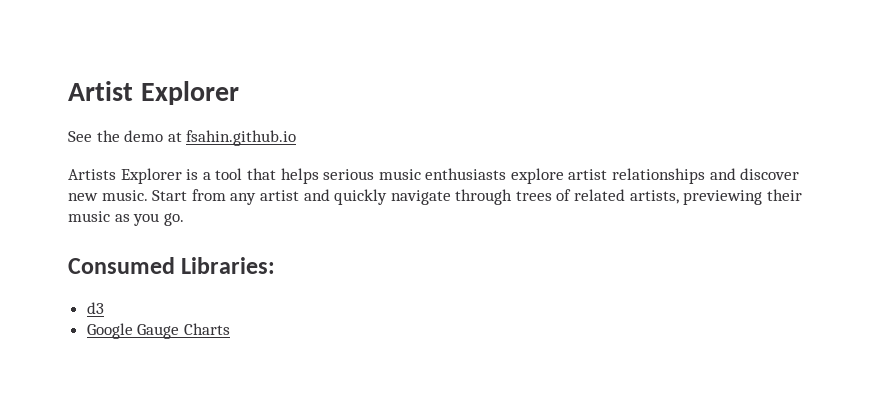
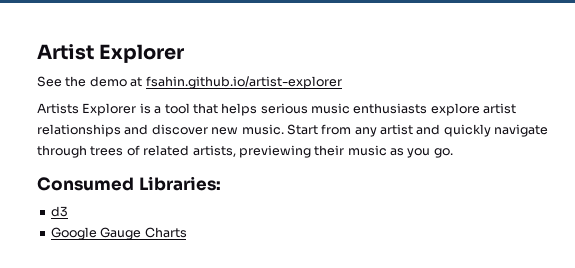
- See the demo at fsahin.github.io
+ See the demo at fsahin.github.io/artist-explorer

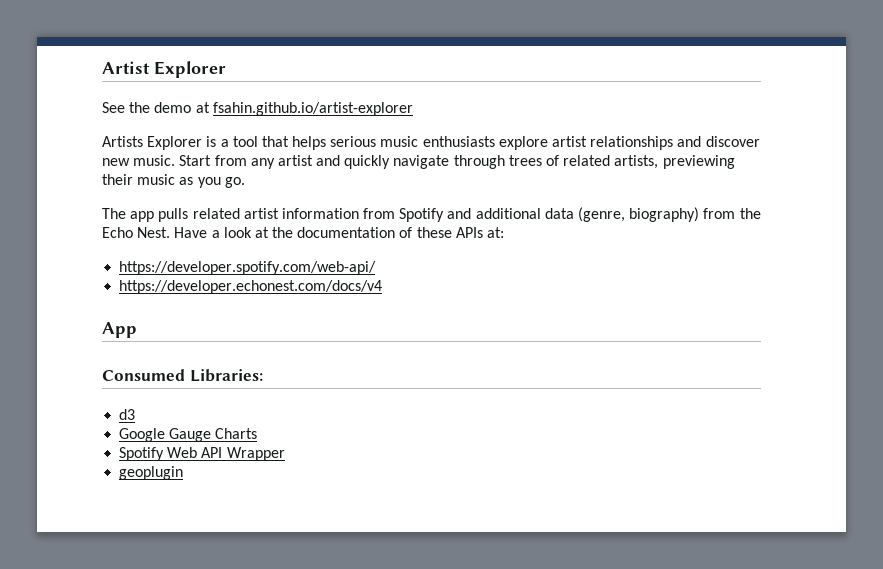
+ The app pulls related artist information from Spotify and additional data (genre, biography) from the Echo Nest. Have a look at the documentation of these APIs at:
+ https://developer.spotify.com/web-api/
+ https://developer.echonest.com/docs/v4
+ App
+ Spotify Web API Wrapper
+ geoplugin

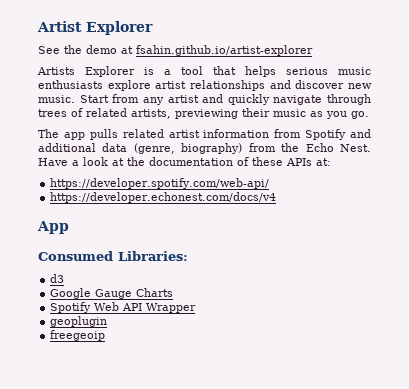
+ freegeoip

